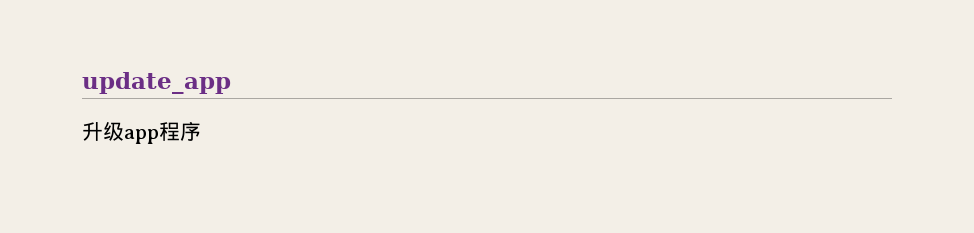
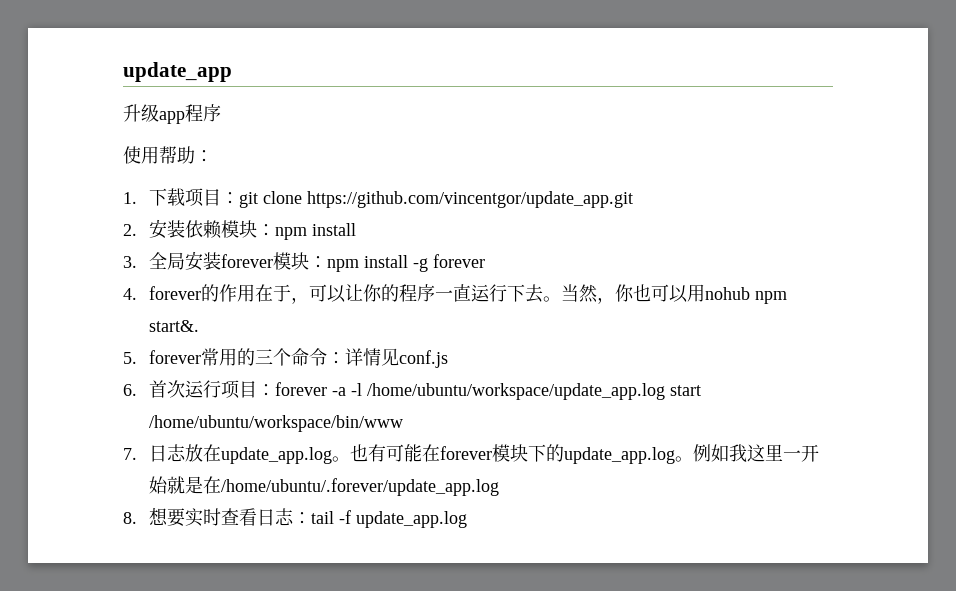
+ 使用帮助：
+ 1.下载项目：git clone https://github.com/vincentgor/update_app.git
+ 2.安装依赖模块：npm install
+ 3.全局安装forever模块：npm install -g forever
+ 4. forever的作用在于，可以让你的程序一直运行下去。当然，你也可以用nohub npm start&.
+ 5. forever常用的三个命令：详情见conf.js
+ 6.首次运行项目：forever -a -l /home/ubuntu/workspace/update_app.log start /home/ubuntu/workspace/bin/www
+ 7.日志放在update_app.log。也有可能在forever模块下的update_app.log。例如我这里一开始就是在/home/ubuntu/.forever/update_app.log
+ 8.想要实时查看日志：tail -f update_app.log

